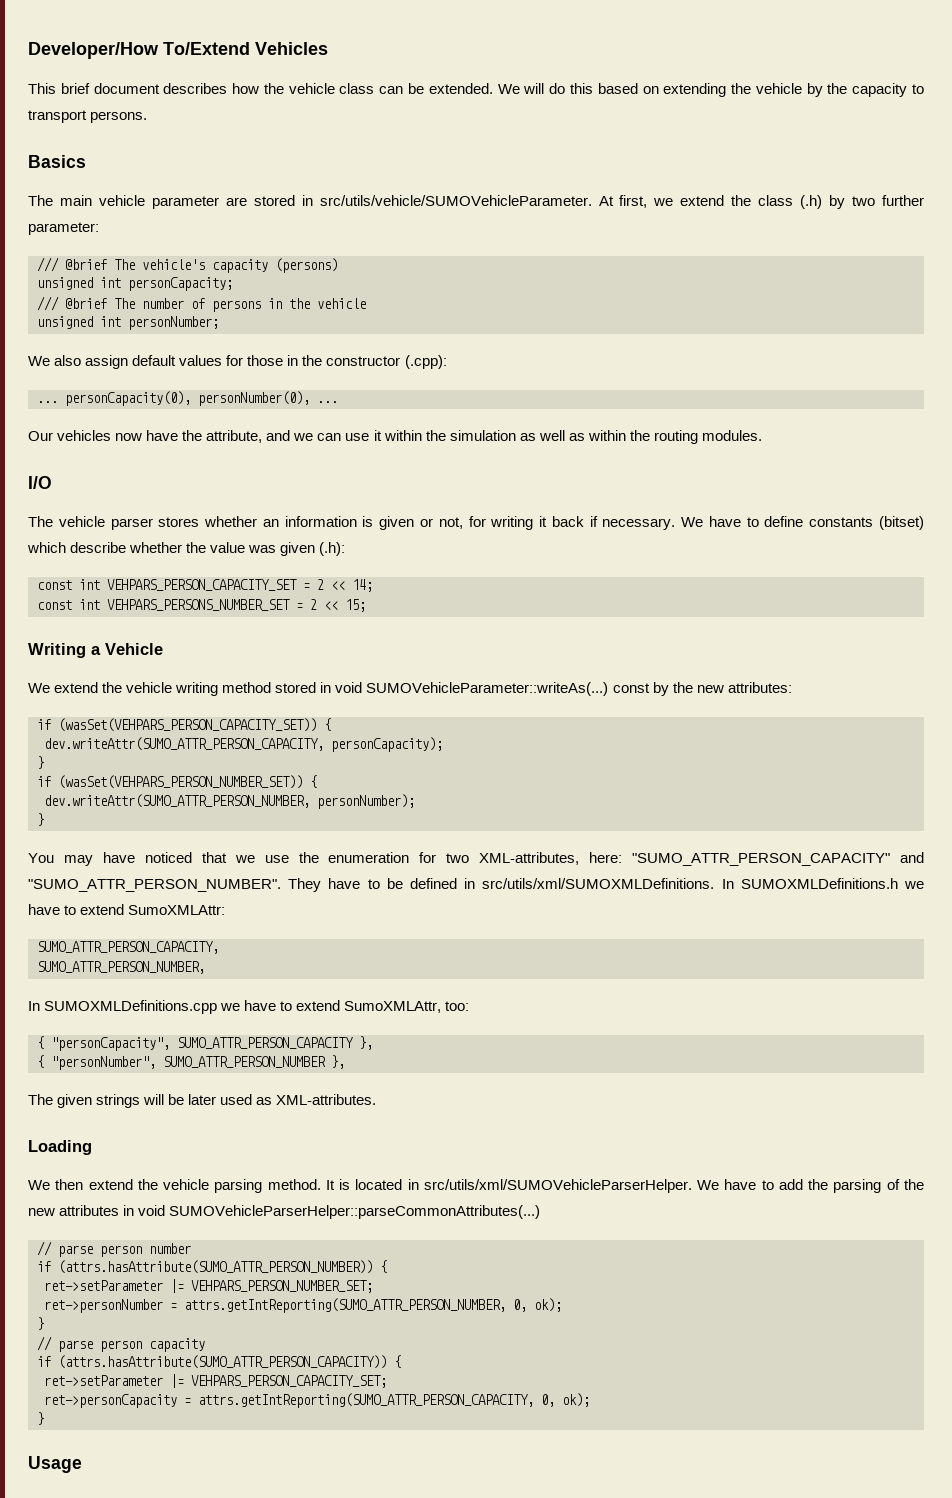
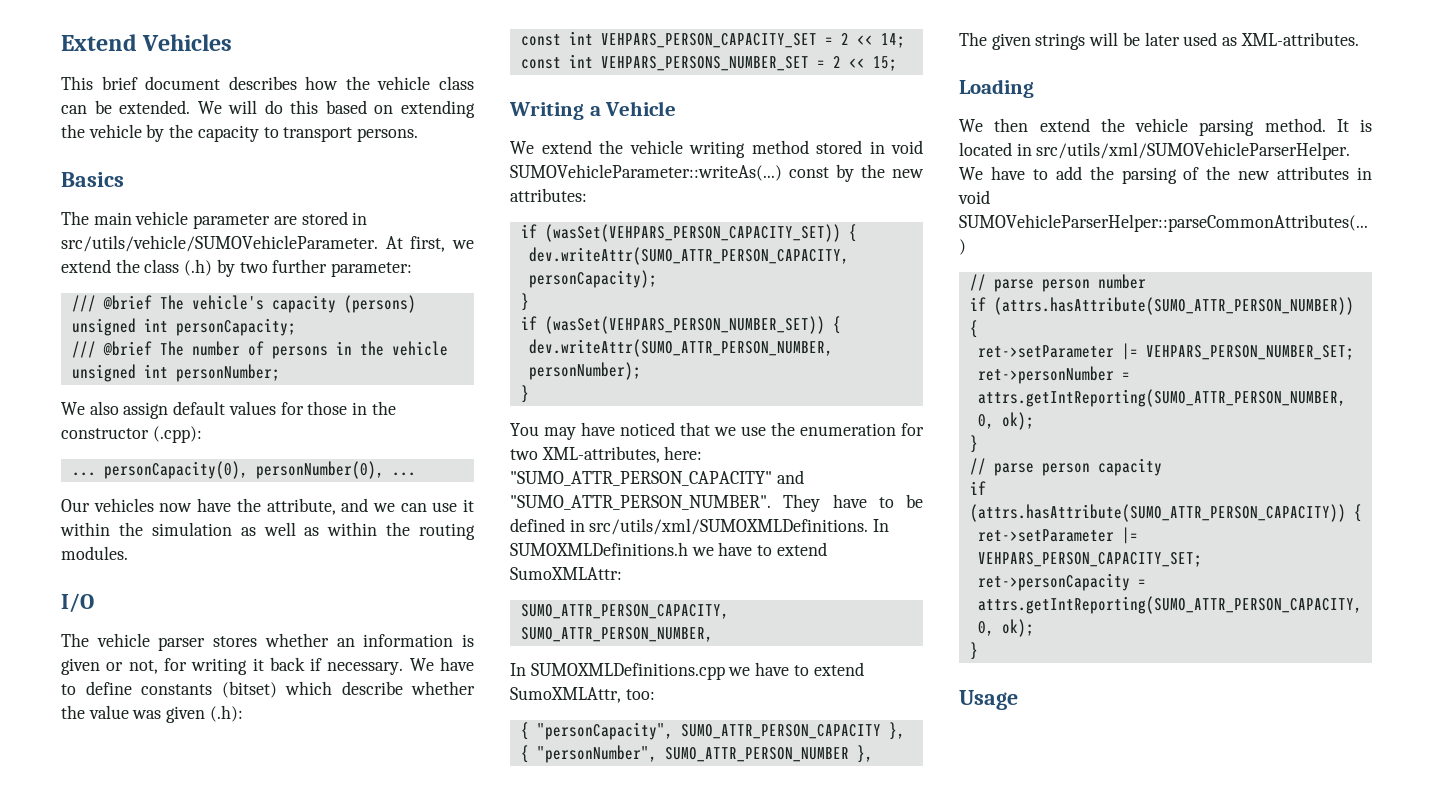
- Developer/How To/Extend Vehicles
+ Extend Vehicles

